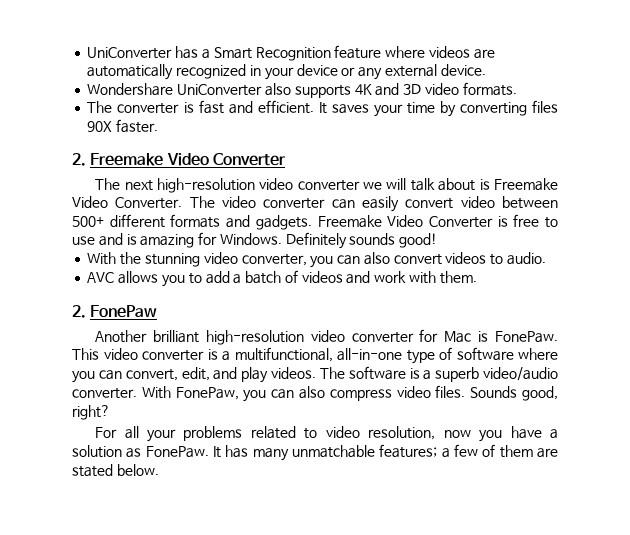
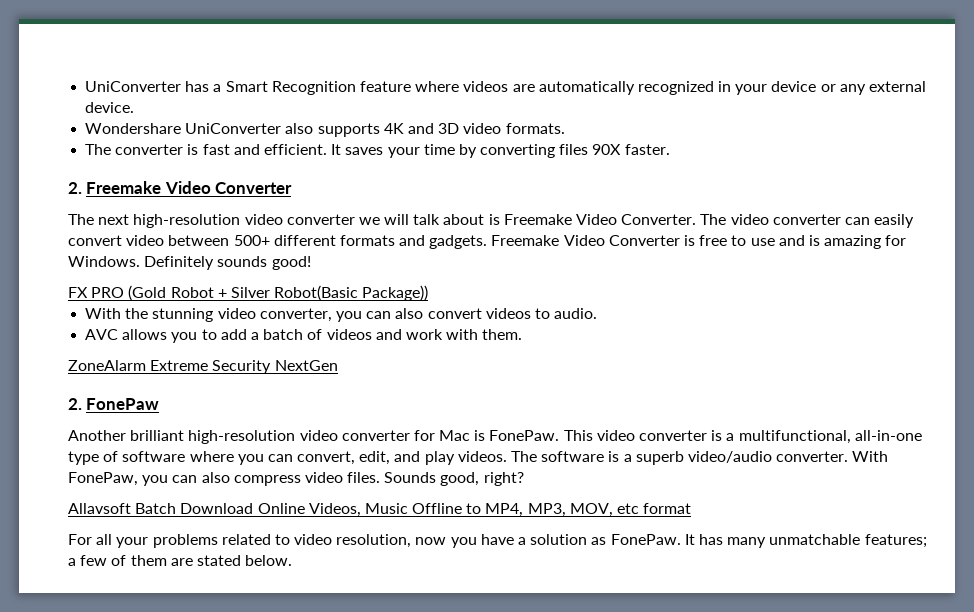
+ FX PRO (Gold Robot + Silver Robot(Basic Package))
+ ZoneAlarm Extreme Security NextGen
+ Allavsoft Batch Download Online Videos, Music Offline to MP4, MP3, MOV, etc format

